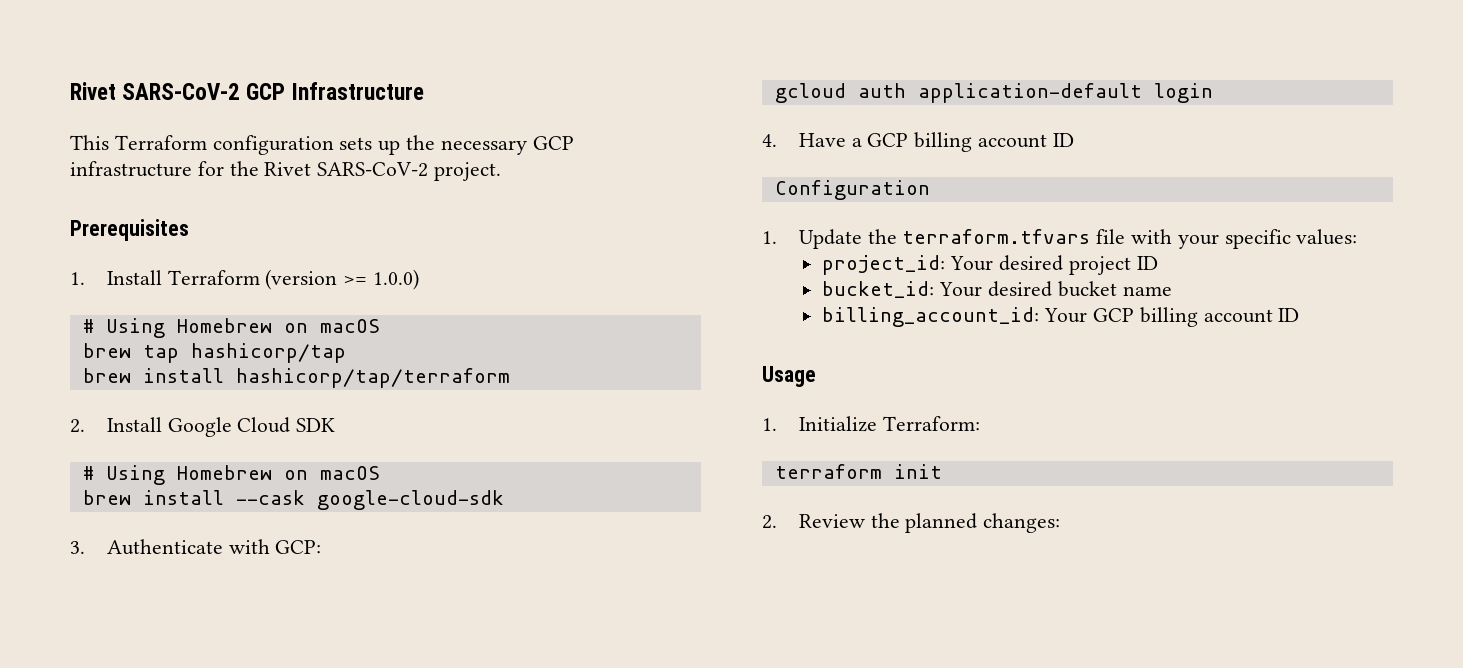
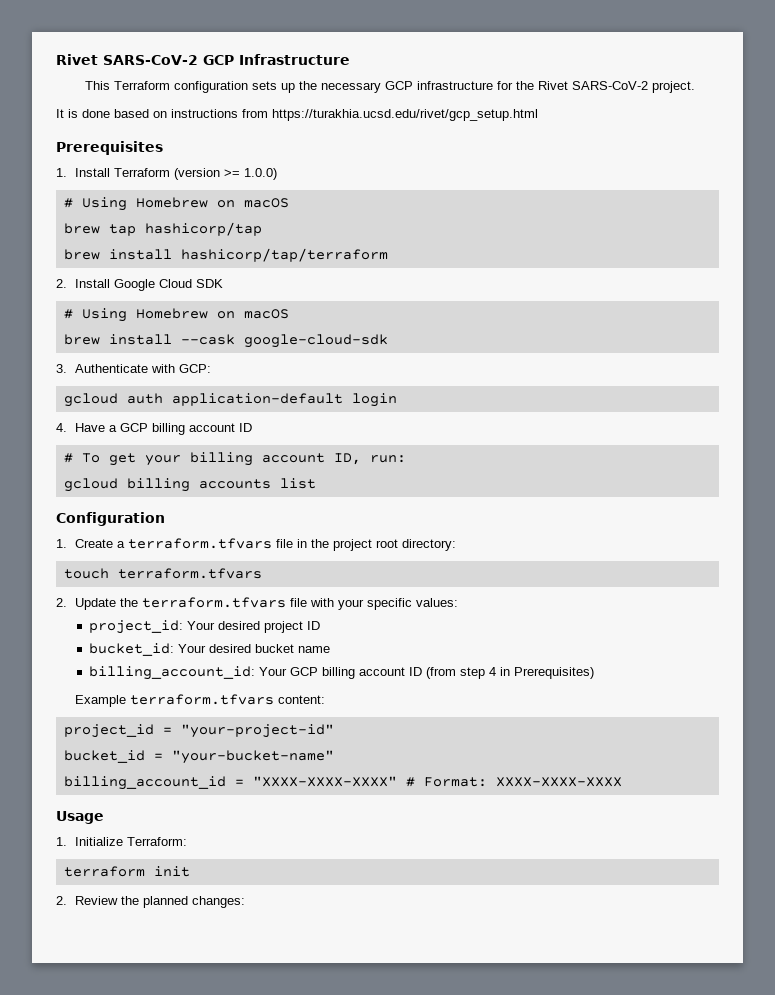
+ It is done based on instructions from https://turakhia.ucsd.edu/rivet/gcp_setup.html
+ # To get your billing account ID, run:
+ gcloud billing accounts list
  Configuration
- 1. Update the terraform.tfvars file with your specific values:
+ 1. Create a terraform.tfvars file in the project root directory:
+ touch terraform.tfvars
+ 2. Update the terraform.tfvars file with your specific values:
- billing_account_id: Your GCP billing account ID
+ billing_account_id: Your GCP billing account ID (from step 4 in Prerequisites)
+ Example terraform.tfvars content:
+ project_id = "your-project-id"
+ bucket_id = "your-bucket-name"
+ billing_account_id = "XXXX-XXXX-XXXX" # Format: XXXX-XXXX-XXXX

